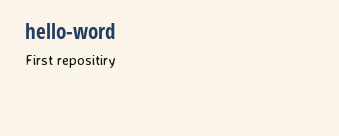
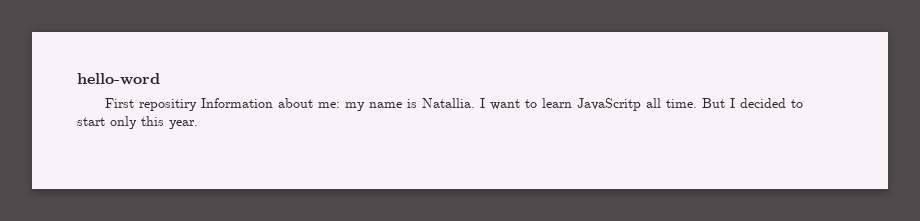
- First repositiry
+ First repositiry Information about me: my name is Natallia. I want to learn JavaScritp all time. But I decided to start only this year.

